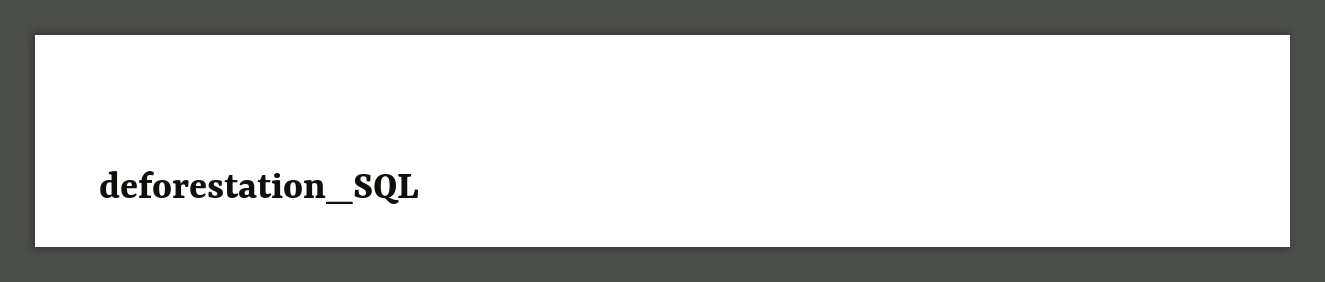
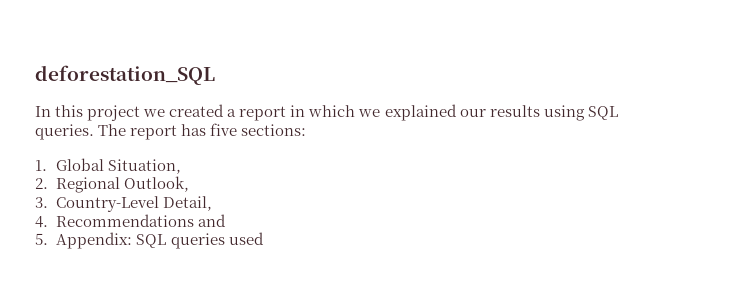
+ In this project we created a report in which we explained our results using SQL queries. The report has five sections:
+ 1. Global Situation,
+ 2. Regional Outlook,
+ 3. Country-Level Detail,
+ 4. Recommendations and
+ 5. Appendix: SQL queries used

